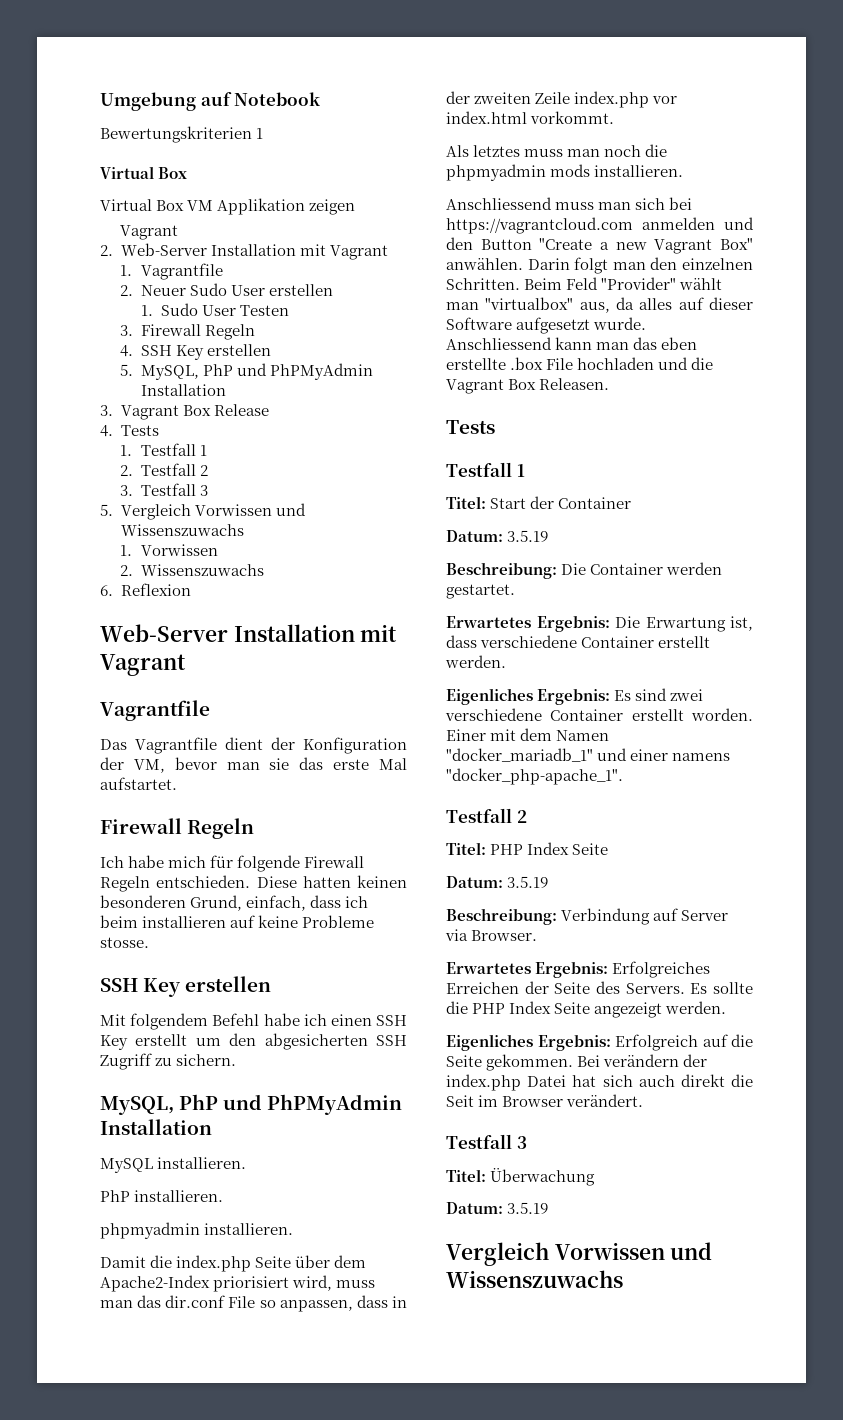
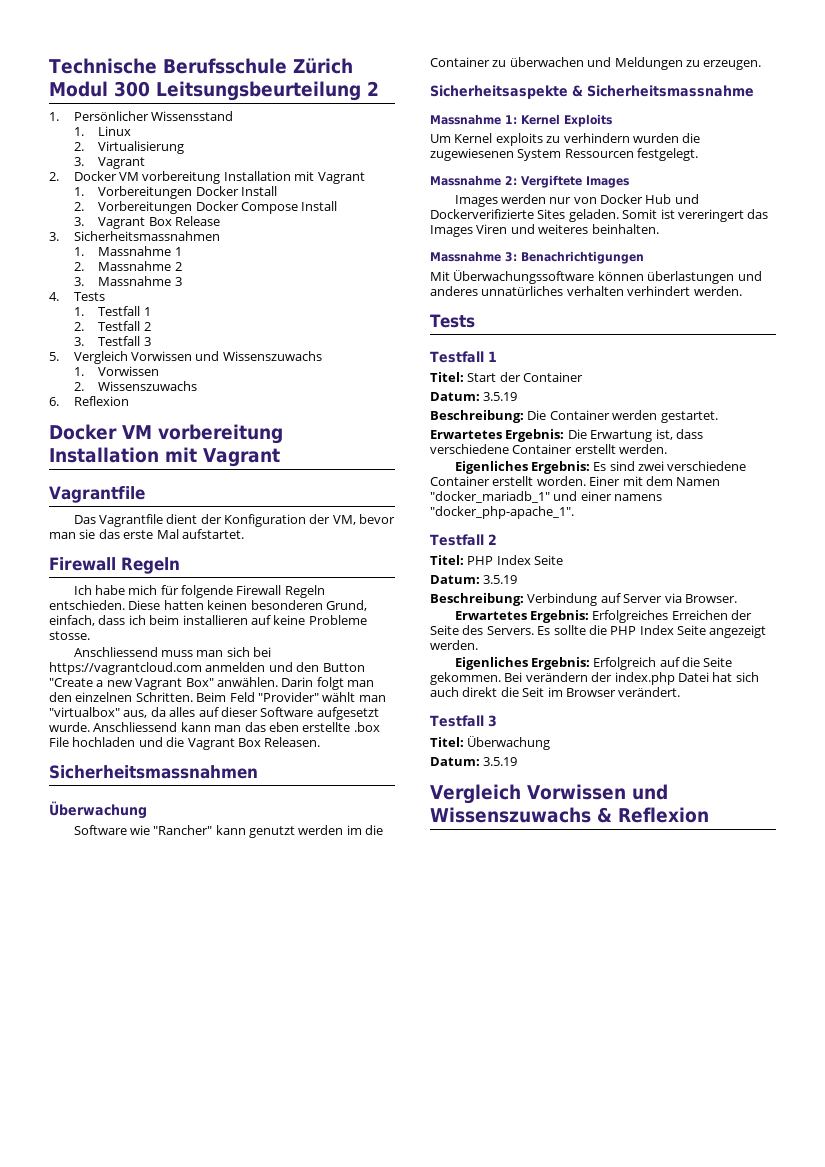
- Umgebung auf Notebook
- Bewertungskriterien 1
- Virtual Box
- Virtual Box VM Applikation zeigen
- Vagrant
+ Technische Berufsschule Zürich Modul 300 Leitsungsbeurteilung 2
+ 1. Persönlicher Wissensstand
+ 1. Linux
+ 2. Virtualisierung
+ 3. Vagrant
- 2. Web-Server Installation mit Vagrant
+ 2. Docker VM vorbereitung Installation mit Vagrant
- 1. Vagrantfile
- 2. Neuer Sudo User erstellen
- 1. Sudo User Testen
- 3. Firewall Regeln
- 4. SSH Key erstellen
- 5. MySQL, PhP und PhPMyAdmin Installation
+ 1. Vorbereitungen Docker Install
+ 2. Vorbereitungen Docker Compose Install
  3. Vagrant Box Release
+ 3. Sicherheitsmassnahmen
+ 1. Massnahme 1
+ 2. Massnahme 2
+ 3. Massnahme 3
  6. Reflexion
- Web-Server Installation mit Vagrant
+ Docker VM vorbereitung Installation mit Vagrant
  Diese hatten keinen besonderen Grund, einfach, dass ich beim installieren auf keine Probleme stosse.
- SSH Key erstellen
- Mit folgendem Befehl habe ich einen SSH Key erstellt um den abgesicherten SSH Zugriff zu sichern.
- MySQL, PhP und PhPMyAdmin Installation
- MySQL installieren.
- PhP installieren.
- phpmyadmin installieren.
- Damit die index.php Seite über dem Apache2-Index priorisiert wird, muss man das dir.conf File so anpassen, dass in der zweiten Zeile index.php vor index.html vorkommt.
- Als letztes muss man noch die phpmyadmin mods installieren.
  Anschliessend kann man das eben erstellte .box File hochladen und die Vagrant Box Releasen.
+ Sicherheitsmassnahmen
+ Überwachung
+ Software wie "Rancher" kann genutzt werden im die Container zu überwachen und Meldungen zu erzeugen.
+ Sicherheitsaspekte & Sicherheitsmassnahme
+ Massnahme 1: Kernel Exploits
+ Um Kernel exploits zu verhindern wurden die zugewiesenen System Ressourcen festgelegt.
+ Massnahme 2: Vergiftete Images
+ Images werden nur von Docker Hub und Dockerverifizierte Sites geladen. Somit ist vereringert das Images Viren und weiteres beinhalten.
+ Massnahme 3: Benachrichtigungen
+ Mit Überwachungssoftware können überlastungen und anderes unnatürliches verhalten verhindert werden.
  Titel: Überwachung
  Datum: 3.5.19
- Vergleich Vorwissen und Wissenszuwachs
+ Vergleich Vorwissen und Wissenszuwachs & Reflexion

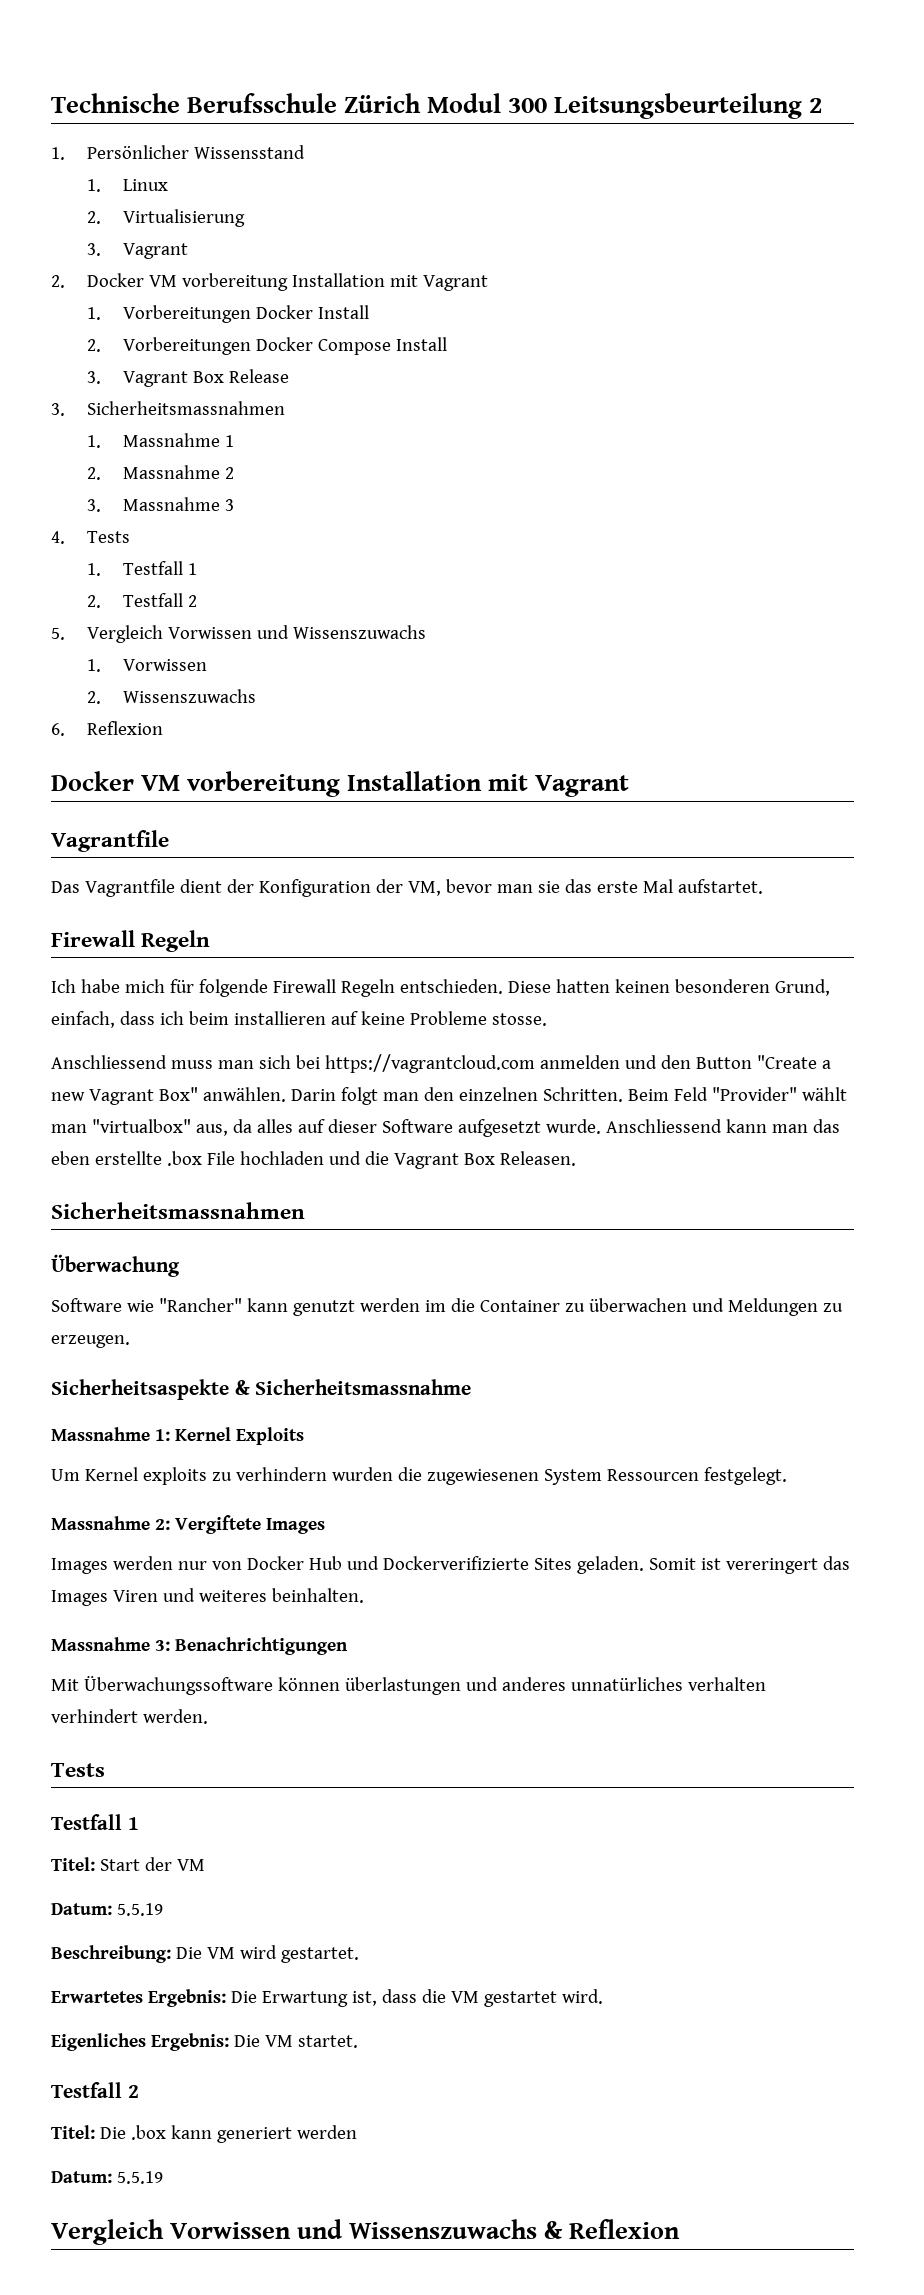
- 3. Testfall 3
- Titel: Start der Container
- Datum: 3.5.19
+ Titel: Start der VM
+ Datum: 5.5.19
- Beschreibung: Die Container werden gestartet.
+ Beschreibung: Die VM wird gestartet.
- Erwartetes Ergebnis: Die Erwartung ist, dass verschiedene Container erstellt werden.
- Eigenliches Ergebnis: Es sind zwei verschiedene Container erstellt worden. Einer mit dem Namen "docker_mariadb_1" und einer namens "docker_php-apache_1".
+ Erwartetes Ergebnis: Die Erwartung ist, dass die VM gestartet wird.
+ Eigenliches Ergebnis: Die VM startet.
  Testfall 2
- Titel: PHP Index Seite
- Datum: 3.5.19
- Beschreibung: Verbindung auf Server via Browser.
- Erwartetes Ergebnis: Erfolgreiches Erreichen der Seite des Servers. Es sollte die PHP Index Seite angezeigt werden.
- Eigenliches Ergebnis: Erfolgreich auf die Seite gekommen. Bei verändern der index.php Datei hat sich auch direkt die Seit im Browser verändert.
- Testfall 3
- Titel: Überwachung
- Datum: 3.5.19
+ Titel: Die .box kann generiert werden
+ Datum: 5.5.19

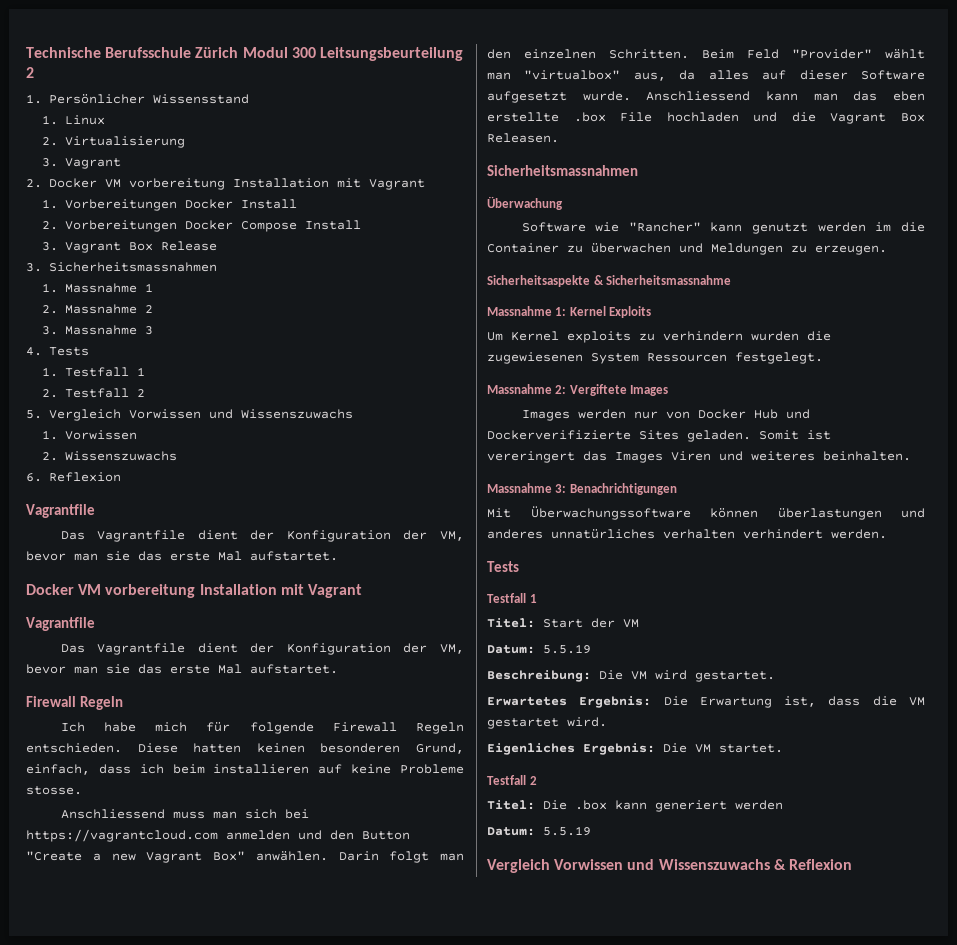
  6. Reflexion
+ Vagrantfile
+ Das Vagrantfile dient der Konfiguration der VM, bevor man sie das erste Mal aufstartet.

